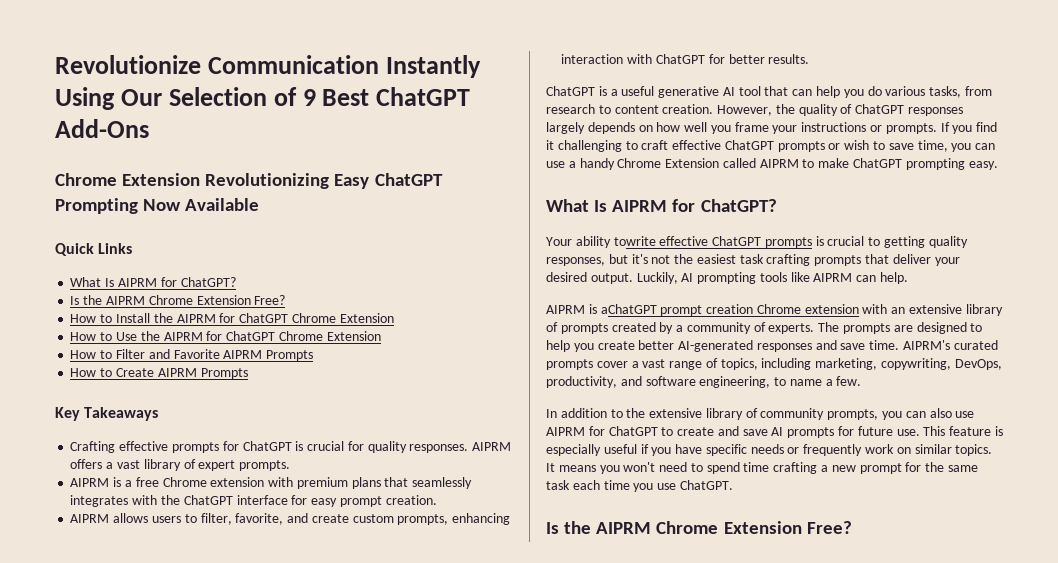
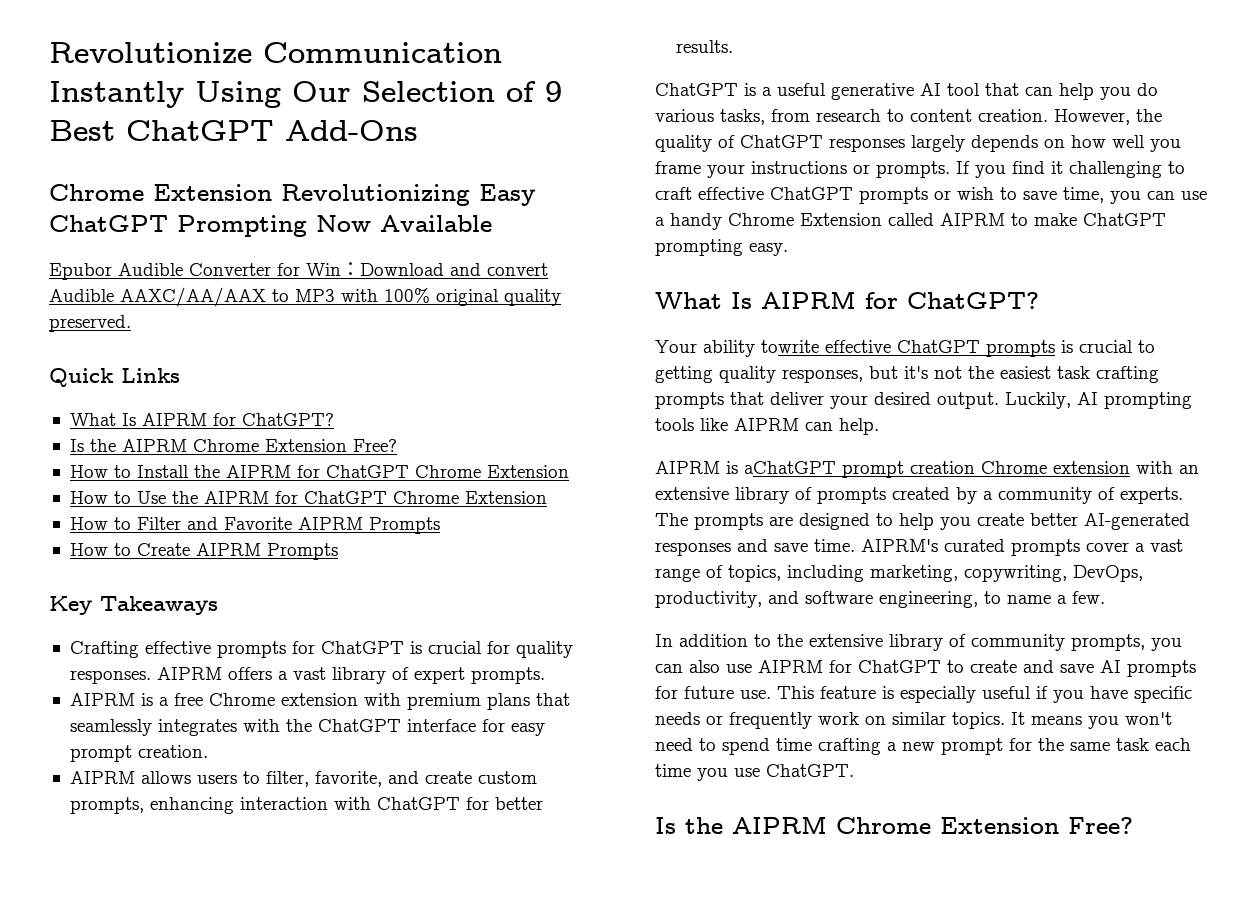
+ Epubor Audible Converter for Win：Download and convert Audible AAXC/AA/AAX to MP3 with 100% original quality preserved.

